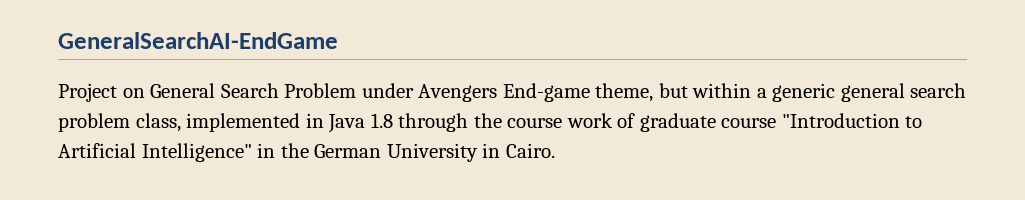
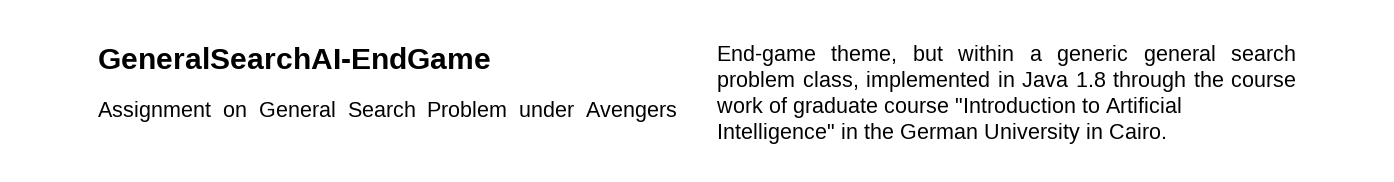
- Project on General Search Problem under Avengers End-game theme, but within a generic general search problem class, implemented in Java 1.8 through the course work of graduate course "Introduction to Artificial Intelligence" in the German University in Cairo.
+ Assignment on General Search Problem under Avengers End-game theme, but within a generic general search problem class, implemented in Java 1.8 through the course work of graduate course "Introduction to Artificial Intelligence" in the German University in Cairo.

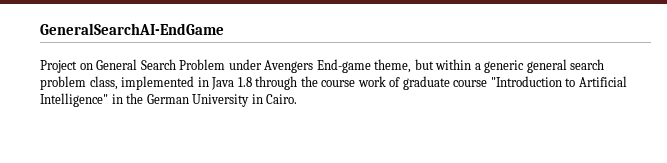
- Assignment on General Search Problem under Avengers End-game theme, but within a generic general search problem class, implemented in Java 1.8 through the course work of graduate course "Introduction to Artificial Intelligence" in the German University in Cairo.
+ Project on General Search Problem under Avengers End-game theme, but within a generic general search problem class, implemented in Java 1.8 through the course work of graduate course "Introduction to Artificial Intelligence" in the German University in Cairo.

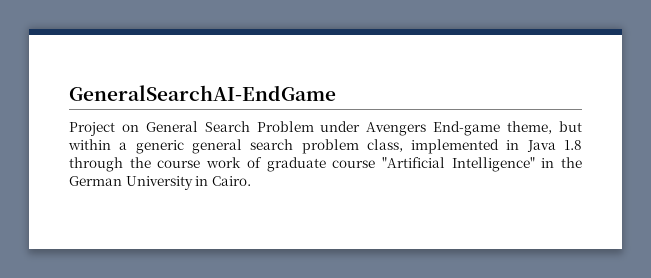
- Project on General Search Problem under Avengers End-game theme, but within a generic general search problem class, implemented in Java 1.8 through the course work of graduate course "Introduction to Artificial Intelligence" in the German University in Cairo.
+ Project on General Search Problem under Avengers End-game theme, but within a generic general search problem class, implemented in Java 1.8 through the course work of graduate course "Artificial Intelligence" in the German University in Cairo.

